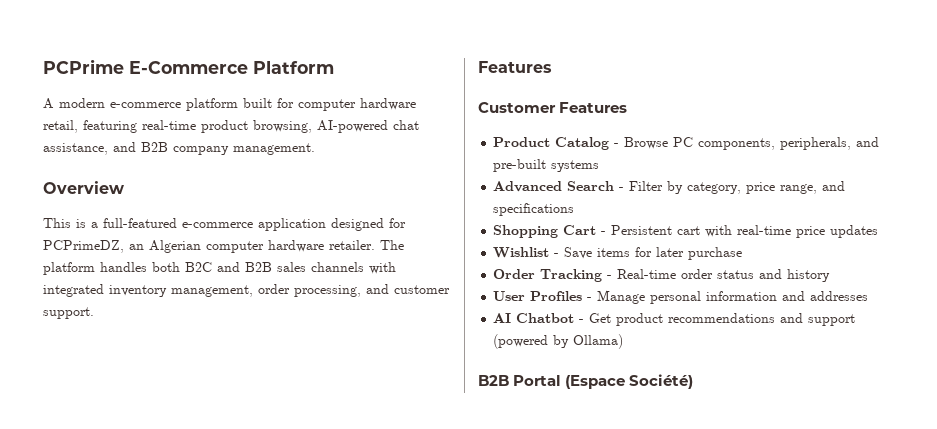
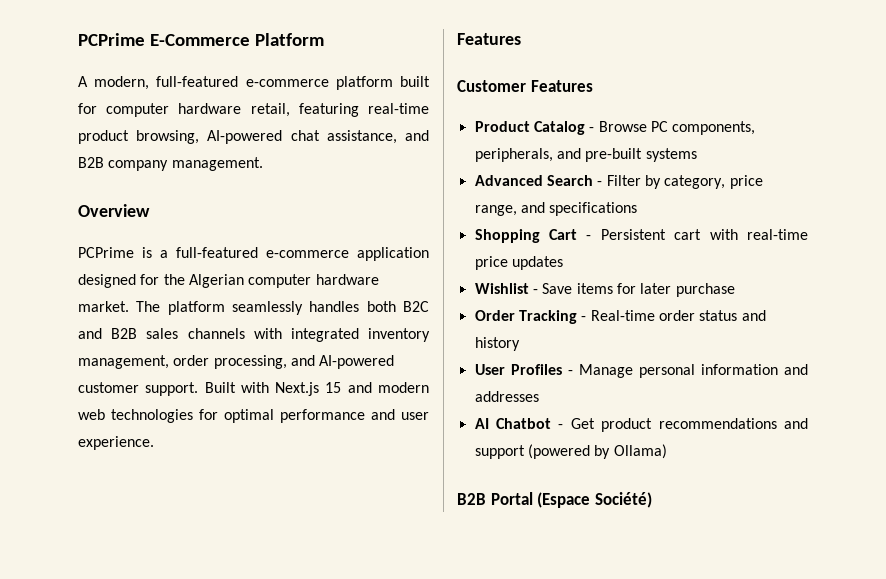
- A modern e-commerce platform built for computer hardware retail, featuring real-time product browsing, AI-powered chat assistance, and B2B company management.
+ A modern, full-featured e-commerce platform built for computer hardware retail, featuring real-time product browsing, AI-powered chat assistance, and B2B company management.
- This is a full-featured e-commerce application designed for PCPrimeDZ, an Algerian computer hardware retailer.
+ PCPrime is a full-featured e-commerce application designed for the Algerian computer hardware market.
- The platform handles both B2C and B2B sales channels with integrated inventory management, order processing, and customer support.
+ The platform seamlessly handles both B2C and B2B sales channels with integrated inventory management, order processing, and AI-powered customer support. Built with Next.js 15 and modern web technologies for optimal performance and user experience.

